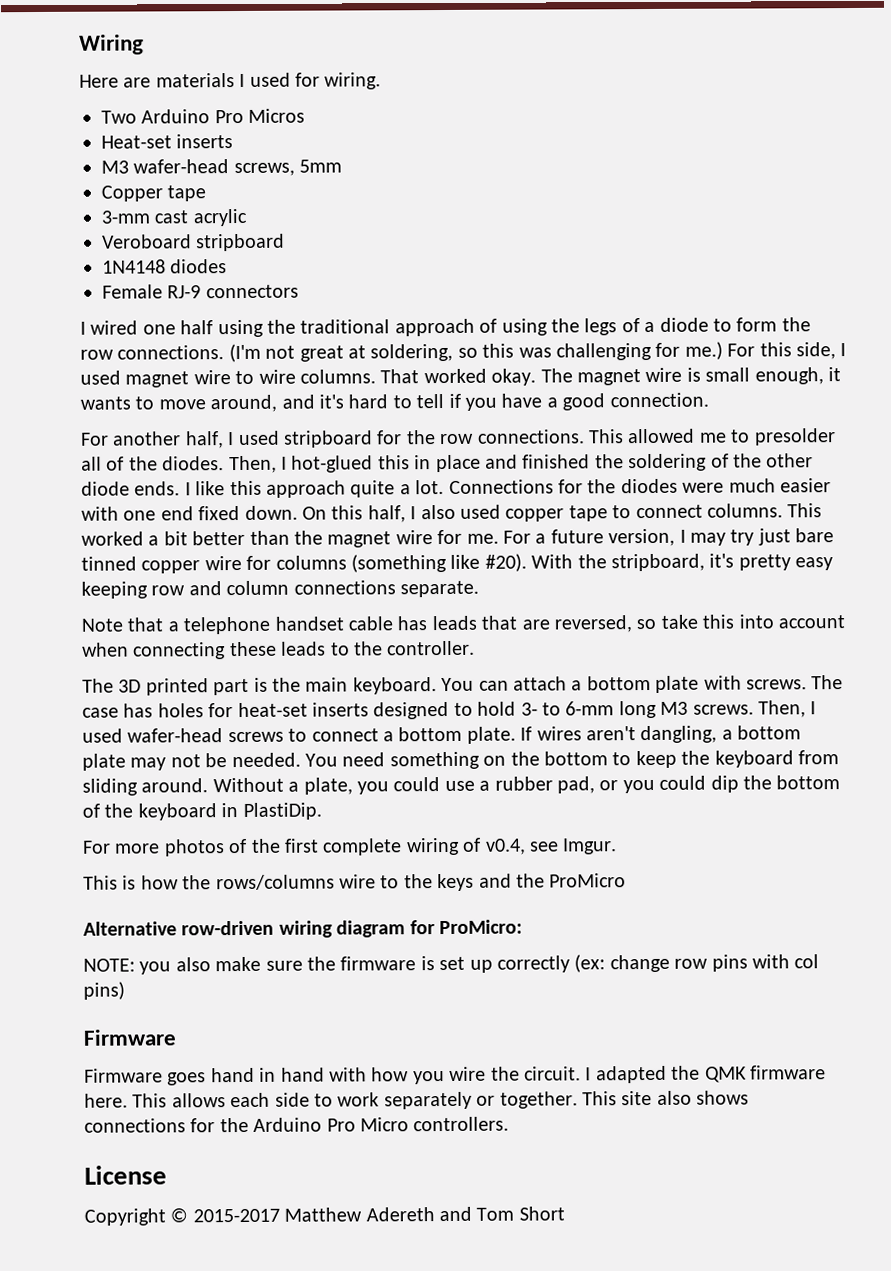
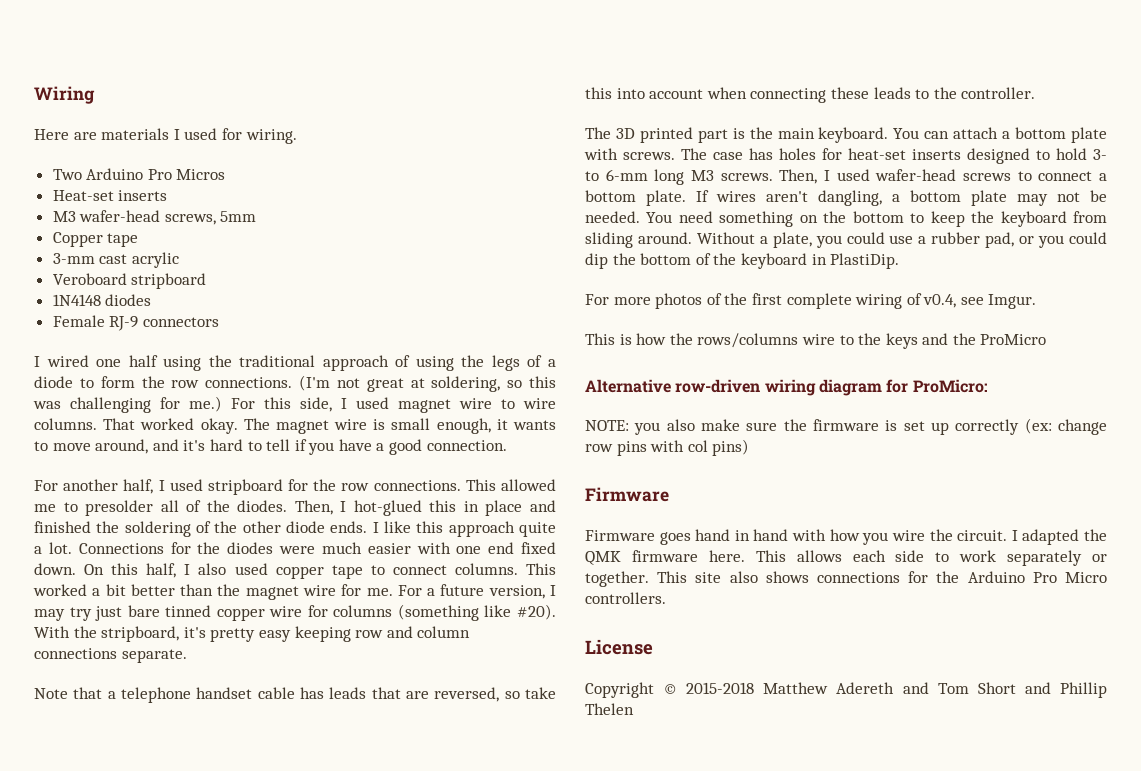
- Copyright © 2015-2017 Matthew Adereth and Tom Short
+ Copyright © 2015-2018 Matthew Adereth and Tom Short and Phillip Thelen

